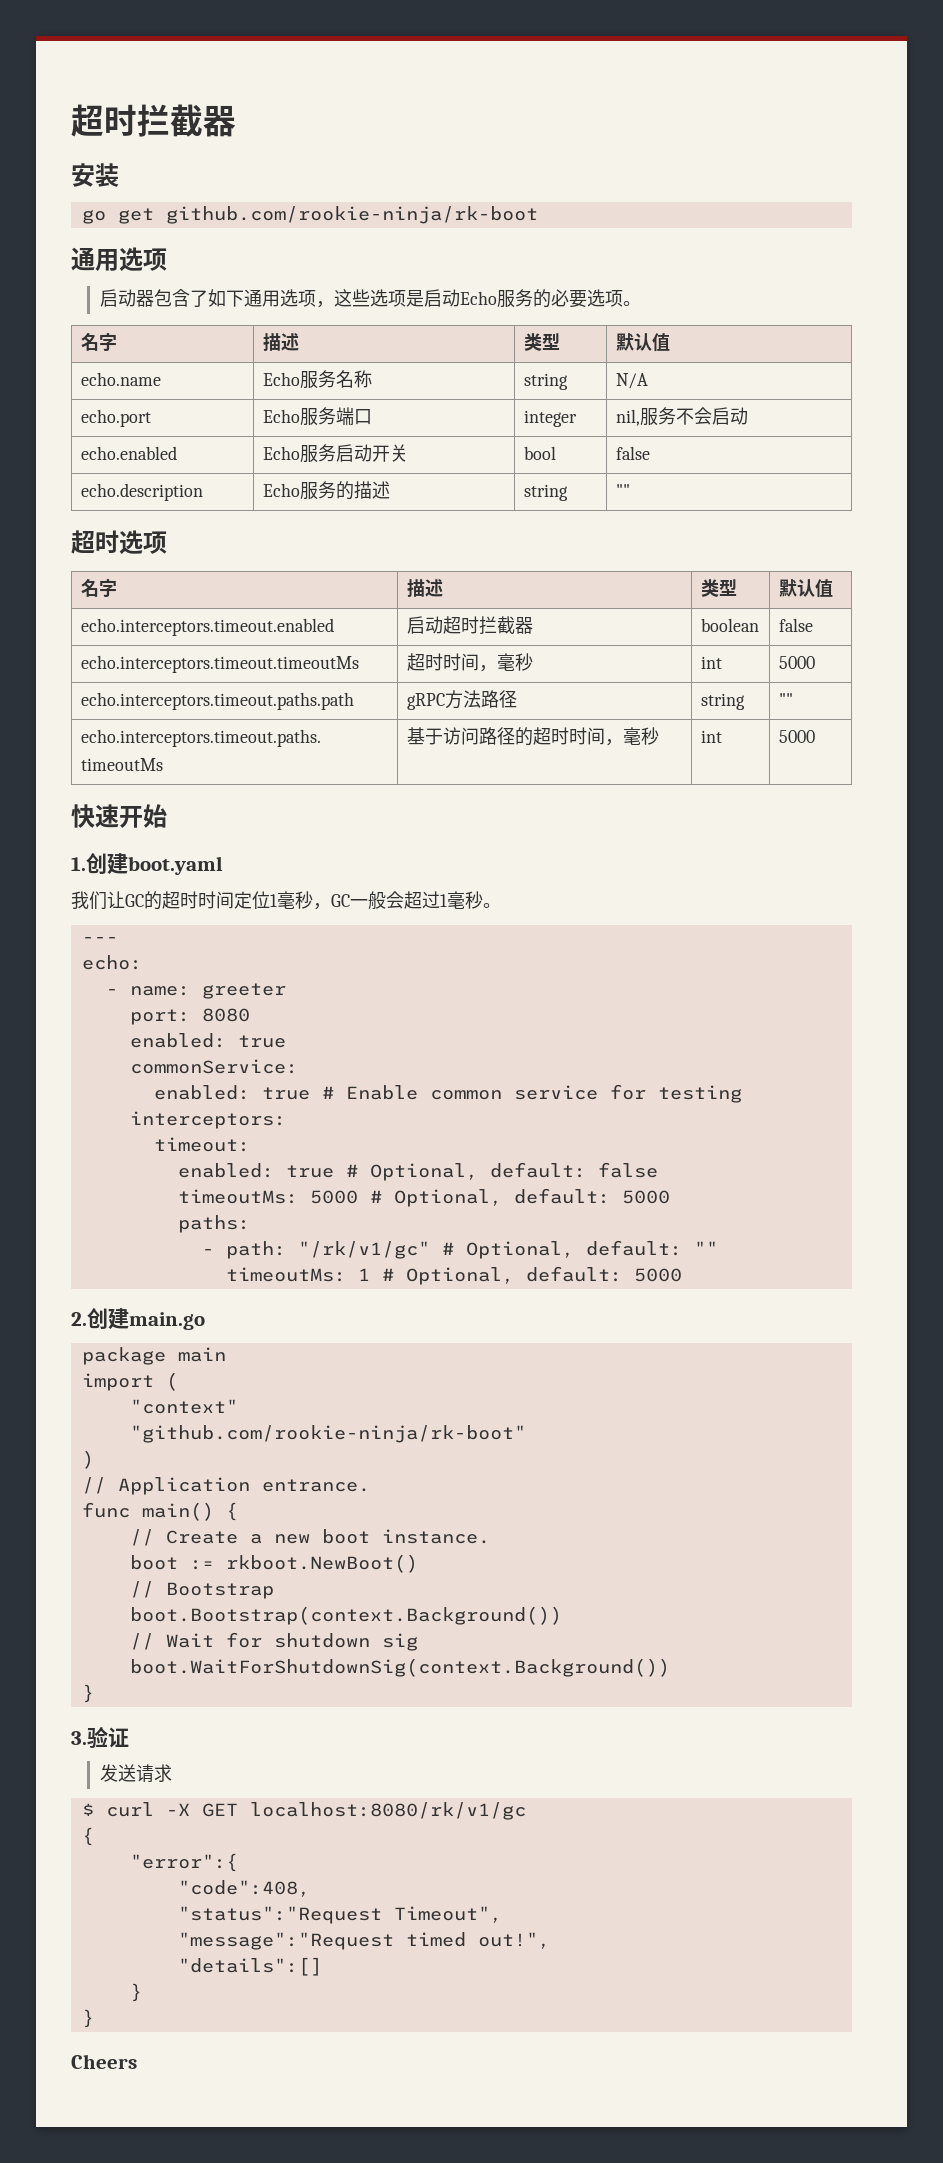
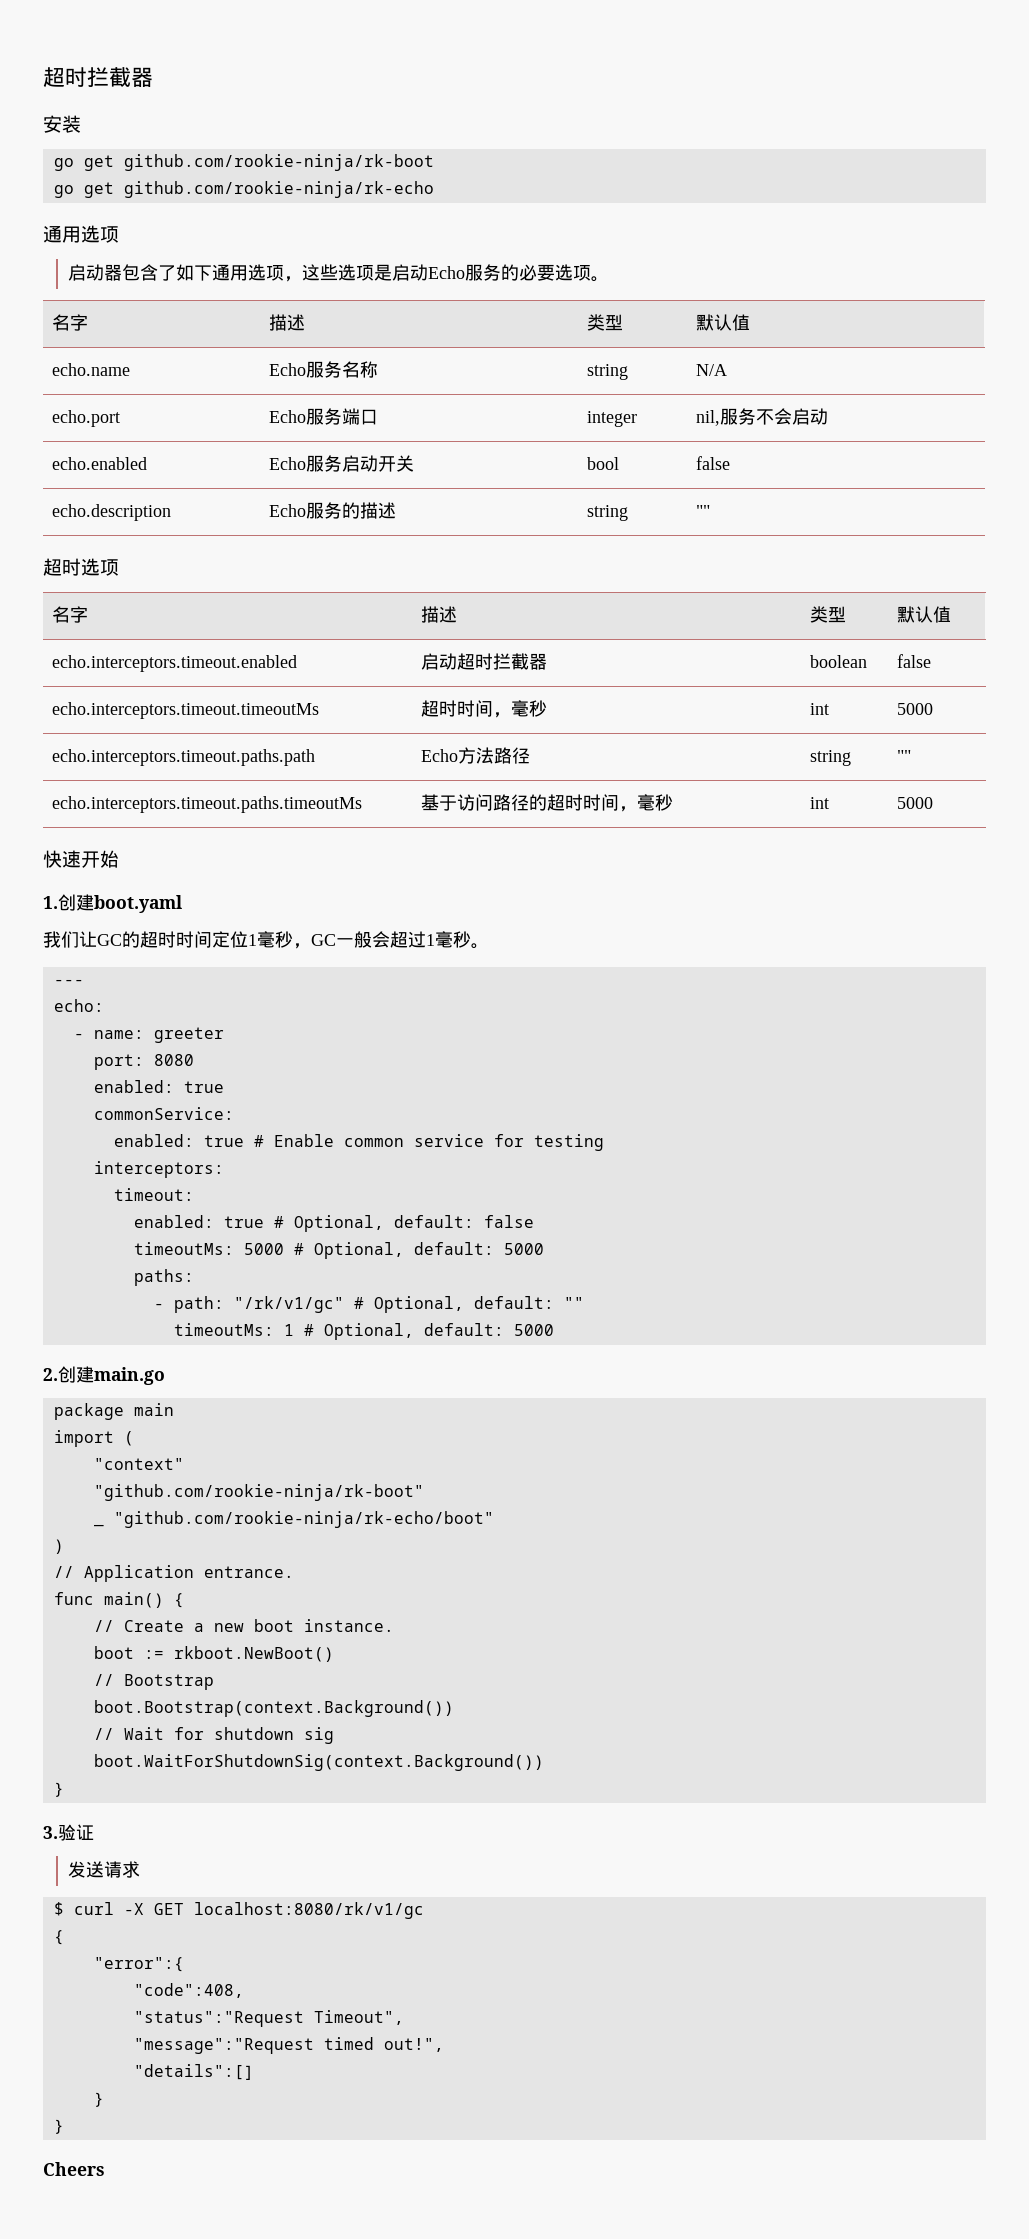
+ go get github.com/rookie-ninja/rk-echo
- echo.interceptors.timeout.paths.path | gRPC方法路径 | string | ""
+ echo.interceptors.timeout.paths.path | Echo方法路径 | string | ""
+ _ "github.com/rookie-ninja/rk-echo/boot"

